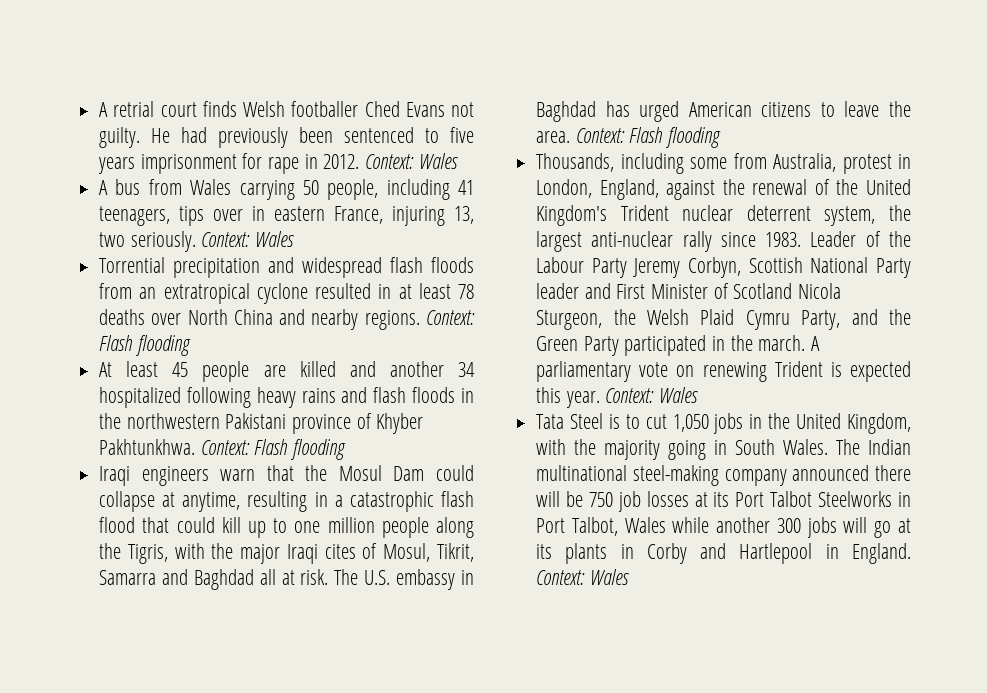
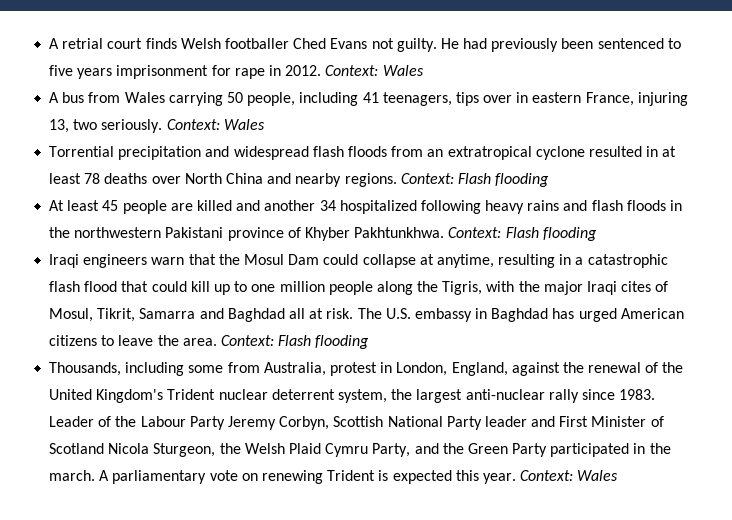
- Tata Steel is to cut 1,050 jobs in the United Kingdom, with the majority going in South Wales. The Indian multinational steel-making company announced there will be 750 job losses at its Port Talbot Steelworks in Port Talbot, Wales while another 300 jobs will go at its plants in Corby and Hartlepool in England. Context: Wales

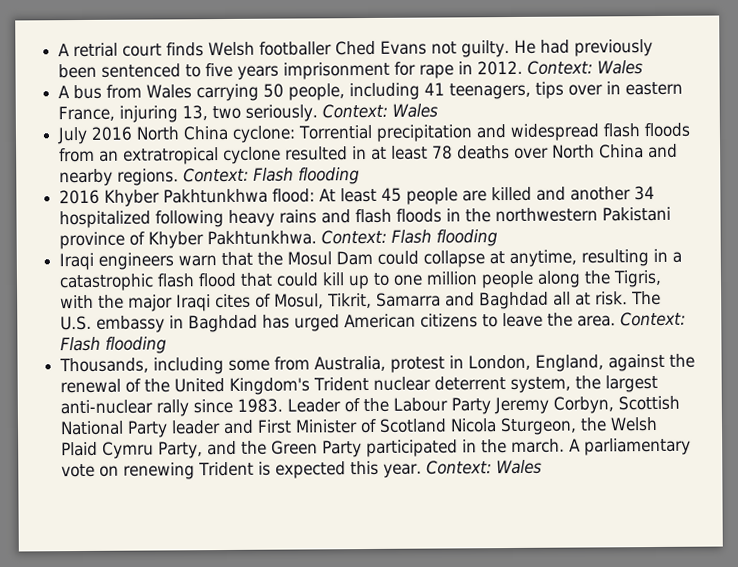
- Torrential precipitation and widespread flash floods from an extratropical cyclone resulted in at least 78 deaths over North China and nearby regions.
+ July 2016 North China cyclone: Torrential precipitation and widespread flash floods from an extratropical cyclone resulted in at least 78 deaths over North China and nearby regions.
- At least 45 people are killed and another 34 hospitalized following heavy rains and flash floods in the northwestern Pakistani province of Khyber Pakhtunkhwa.
+ 2016 Khyber Pakhtunkhwa flood: At least 45 people are killed and another 34 hospitalized following heavy rains and flash floods in the northwestern Pakistani province of Khyber Pakhtunkhwa.

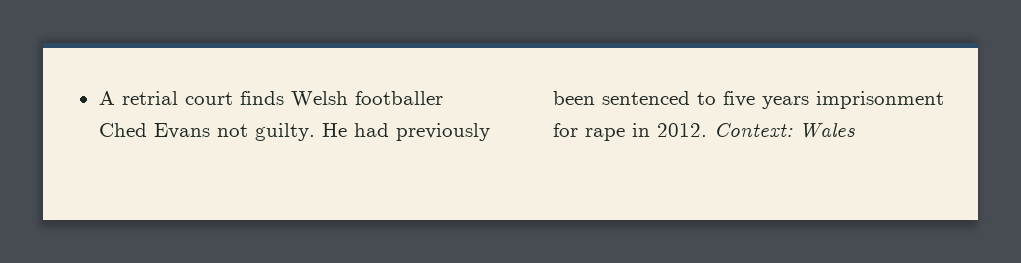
- A bus from Wales carrying 50 people, including 41 teenagers, tips over in eastern France, injuring 13, two seriously. Context: Wales
- July 2016 North China cyclone: Torrential precipitation and widespread flash floods from an extratropical cyclone resulted in at least 78 deaths over North China and nearby regions. Context: Flash flooding
- 2016 Khyber Pakhtunkhwa flood: At least 45 people are killed and another 34 hospitalized following heavy rains and flash floods in the northwestern Pakistani province of Khyber Pakhtunkhwa. Context: Flash flooding
- Iraqi engineers warn that the Mosul Dam could collapse at anytime, resulting in a catastrophic flash flood that could kill up to one million people along the Tigris, with the major Iraqi cites of Mosul, Tikrit, Samarra and Baghdad all at risk. The U.S. embassy in Baghdad has urged American citizens to leave the area. Context: Flash flooding
- Thousands, including some from Australia, protest in London, England, against the renewal of the United Kingdom's Trident nuclear deterrent system, the largest anti-nuclear rally since 1983. Leader of the Labour Party Jeremy Corbyn, Scottish National Party leader and First Minister of Scotland Nicola Sturgeon, the Welsh Plaid Cymru Party, and the Green Party participated in the march. A parliamentary vote on renewing Trident is expected this year. Context: Wales

